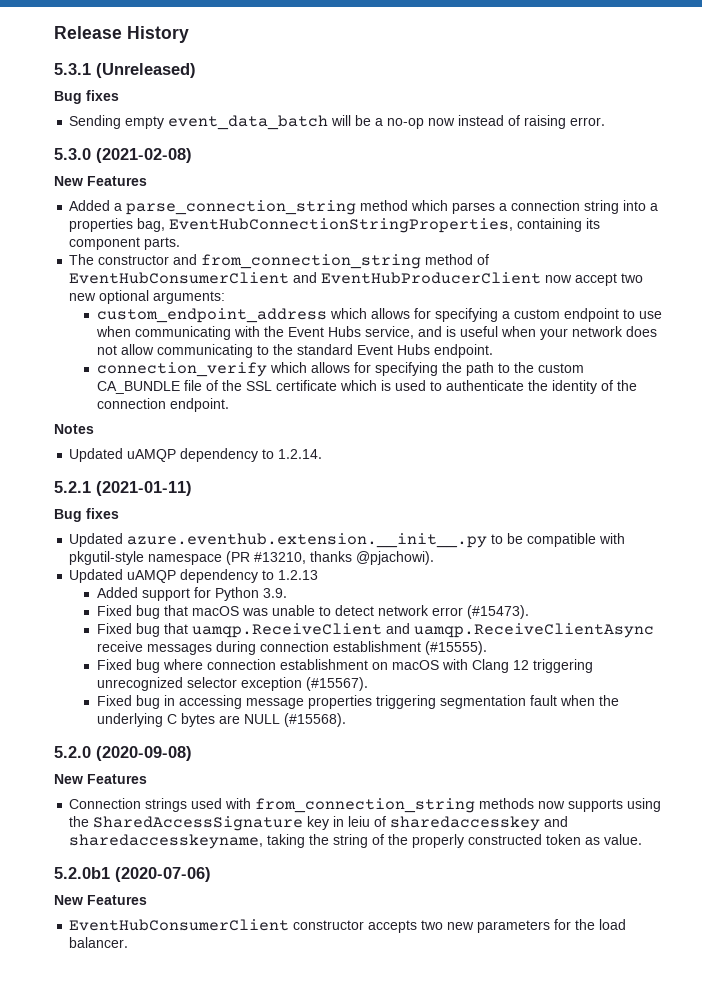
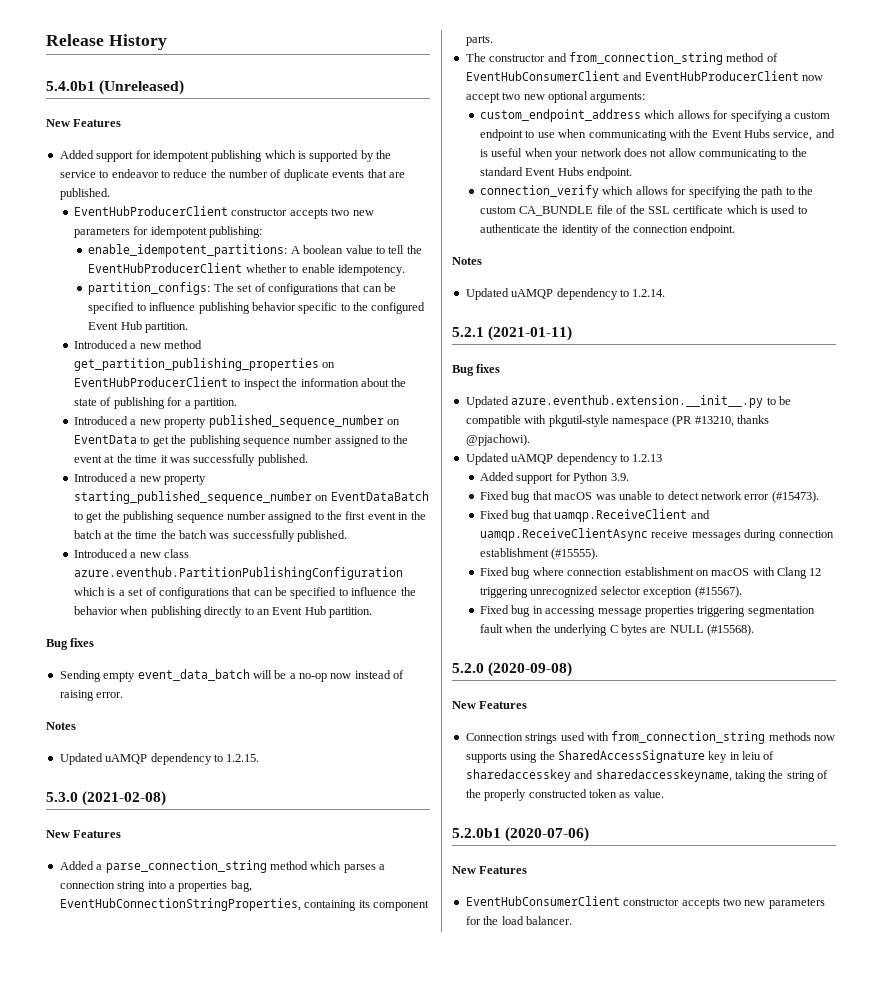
- 5.3.1 (Unreleased)
+ 5.4.0b1 (Unreleased)
+ New Features
+ Added support for idempotent publishing which is supported by the service to endeavor to reduce the number of duplicate events that are published.
+ EventHubProducerClient constructor accepts two new parameters for idempotent publishing:
+ enable_idempotent_partitions: A boolean value to tell the EventHubProducerClient whether to enable idempotency.
+ partition_configs: The set of configurations that can be specified to influence publishing behavior specific to the configured Event Hub partition.
+ Introduced a new method get_partition_publishing_properties on EventHubProducerClient to inspect the information about the state of publishing for a partition.
+ Introduced a new property published_sequence_number on EventData to get the publishing sequence number assigned to the event at the time it was successfully published.
+ Introduced a new property starting_published_sequence_number on EventDataBatch to get the publishing sequence number assigned to the first event in the batch at the time the batch was successfully published.
+ Introduced a new class azure.eventhub.PartitionPublishingConfiguration which is a set of configurations that can be specified to influence the behavior when publishing directly to an Event Hub partition.
  Sending empty event_data_batch will be a no-op now instead of raising error.
+ Notes
+ Updated uAMQP dependency to 1.2.15.

